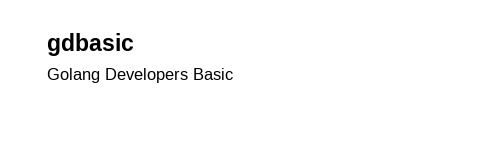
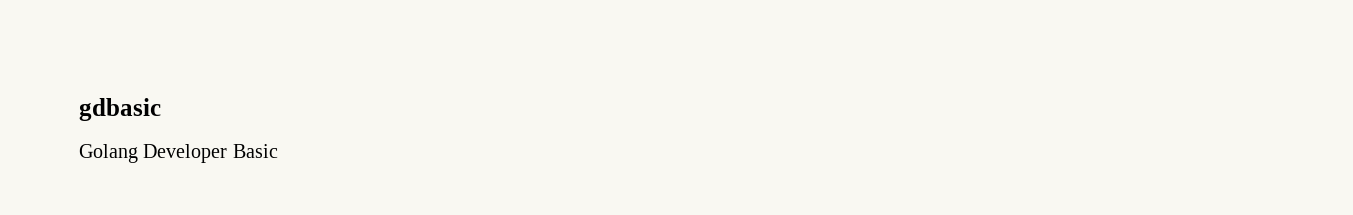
- Golang Developers Basic
+ Golang Developer Basic

